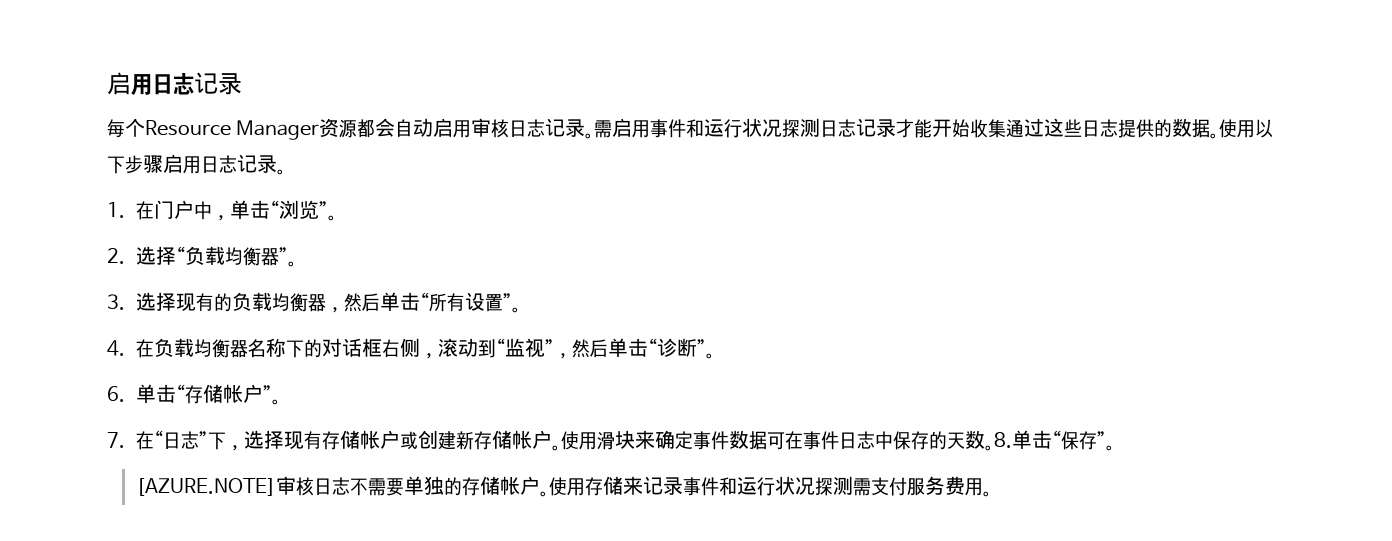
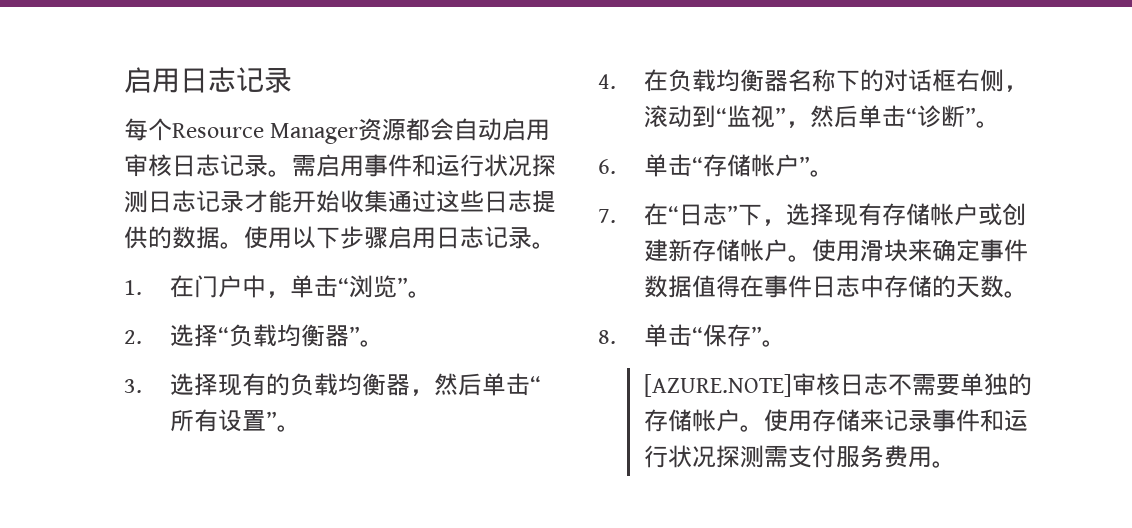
- 使用滑块来确定事件数据可在事件日志中保存的天数。8.单击“保存”。
+ 使用滑块来确定事件数据值得在事件日志中存储的天数。
+ 8.单击“保存”。

